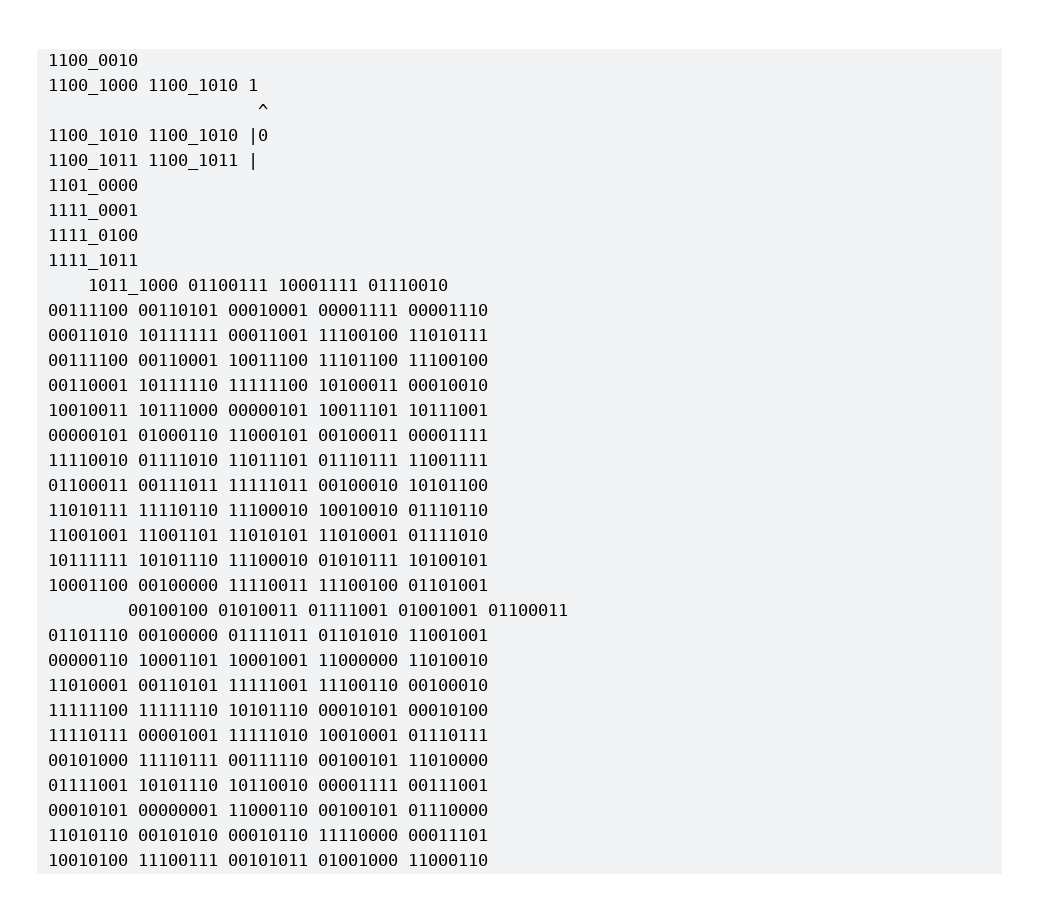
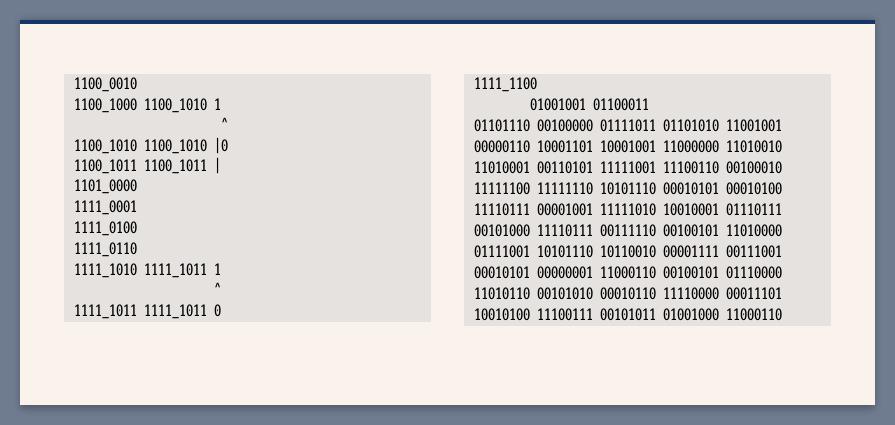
- 1111_1011
- 1011_1000 01100111 10001111 01110010
- 00111100 00110101 00010001 00001111 00001110
- 00011010 10111111 00011001 11100100 11010111
- 00111100 00110001 10011100 11101100 11100100
- 00110001 10111110 11111100 10100011 00010010
- 10010011 10111000 00000101 10011101 10111001
- 00000101 01000110 11000101 00100011 00001111
- 11110010 01111010 11011101 01110111 11001111
- 01100011 00111011 11111011 00100010 10101100
- 11010111 11110110 11100010 10010010 01110110
- 11001001 11001101 11010101 11010001 01111010
- 10111111 10101110 11100010 01010111 10100101
- 10001100 00100000 11110011 11100100 01101001
- 00100100 01010011 01111001 01001001 01100011
+ 1111_0110
+ 1111_1010 1111_1011 1
+ ^
+ 1111_1011 1111_1011 0
+ 1111_1100
+ 01001001 01100011

